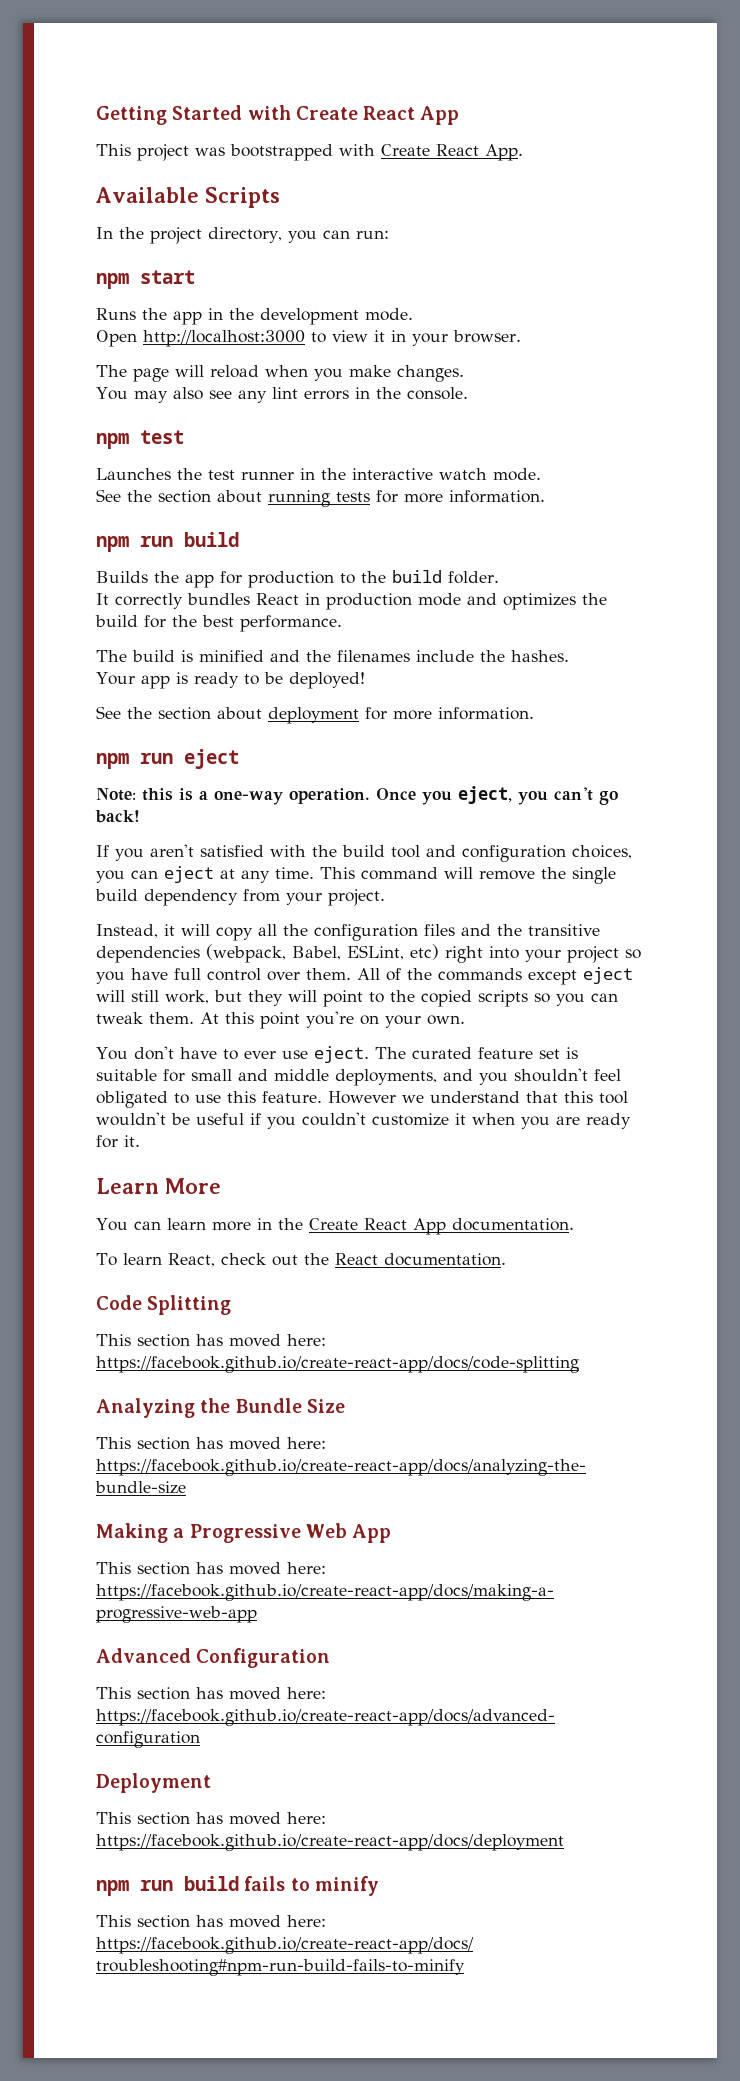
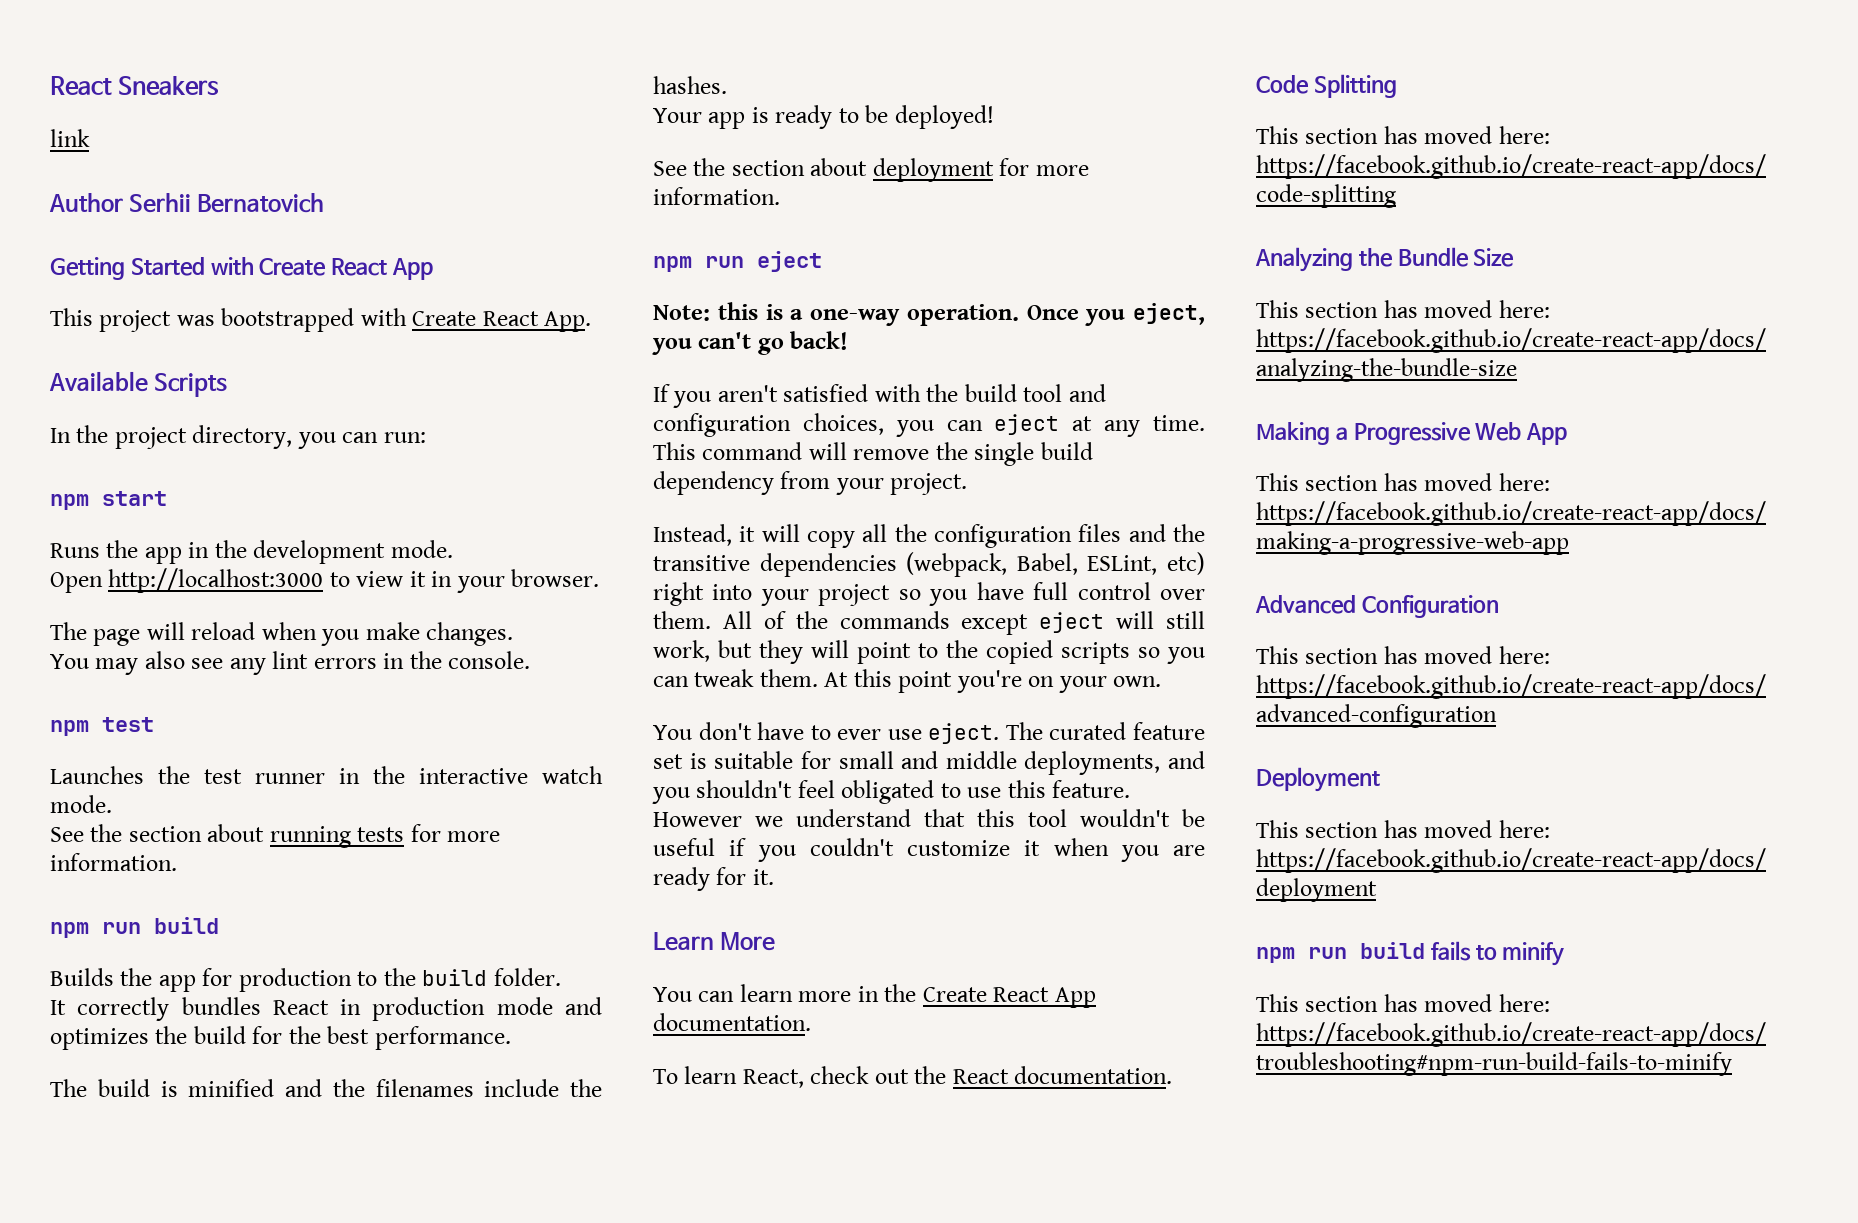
+ React Sneakers
+ link
+ Author Serhii Bernatovich

